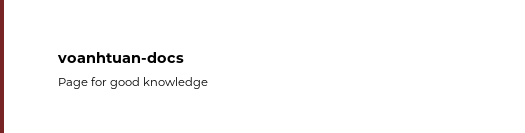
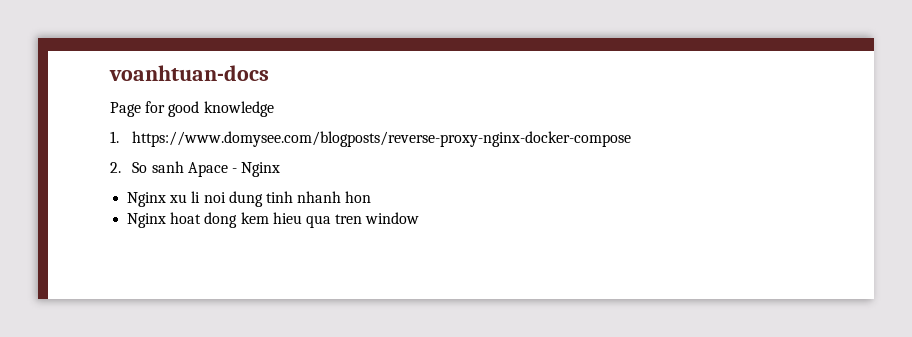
+ 1. https://www.domysee.com/blogposts/reverse-proxy-nginx-docker-compose
+ 2. So sanh Apace - Nginx
+ Nginx xu li noi dung tinh nhanh hon
+ Nginx hoat dong kem hieu qua tren window

